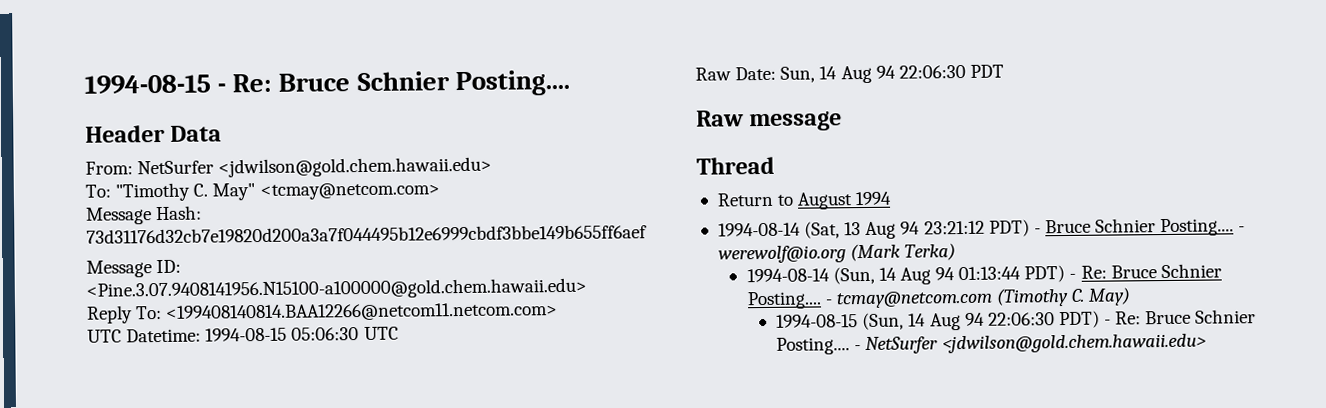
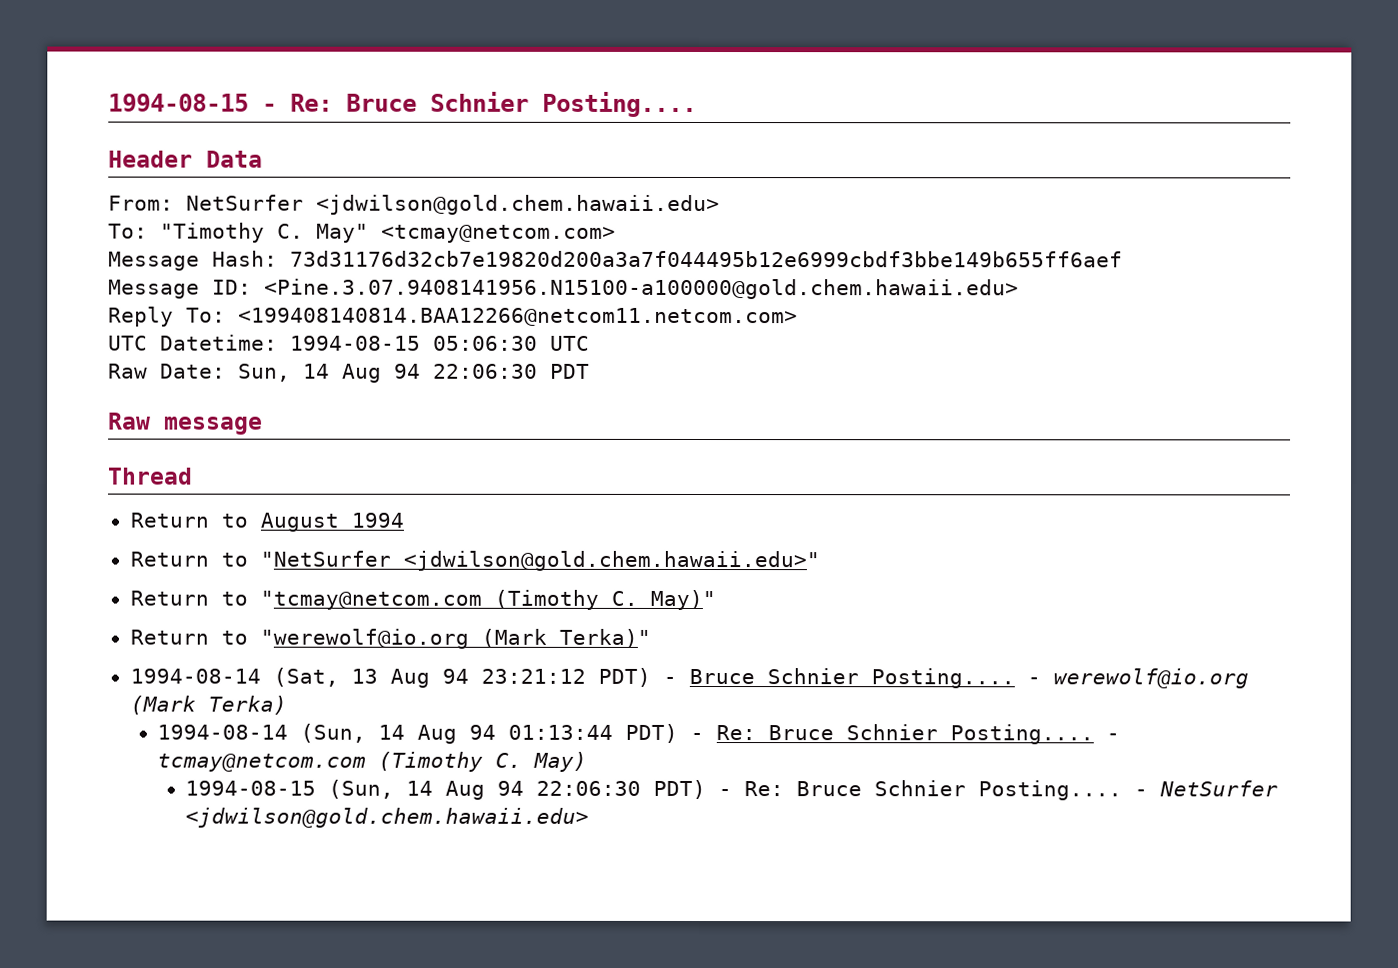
+ Return to "NetSurfer <jdwilson@gold.chem.hawaii.edu>"
+ Return to "tcmay@netcom.com (Timothy C. May)"
+ Return to "werewolf@io.org (Mark Terka)"

